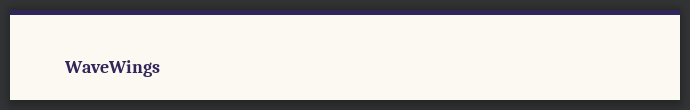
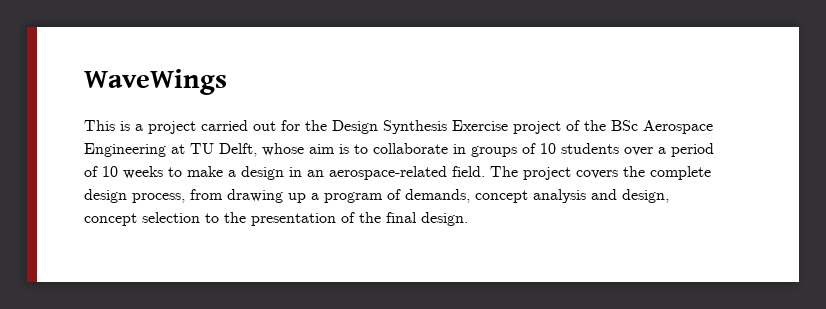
+ This is a project carried out for the Design Synthesis Exercise project of the BSc Aerospace Engineering at TU Delft, whose aim is to collaborate in groups of 10 students over a period of 10 weeks to make a design in an aerospace-related field. The project covers the complete design process, from drawing up a program of demands, concept analysis and design, concept selection to the presentation of the final design.

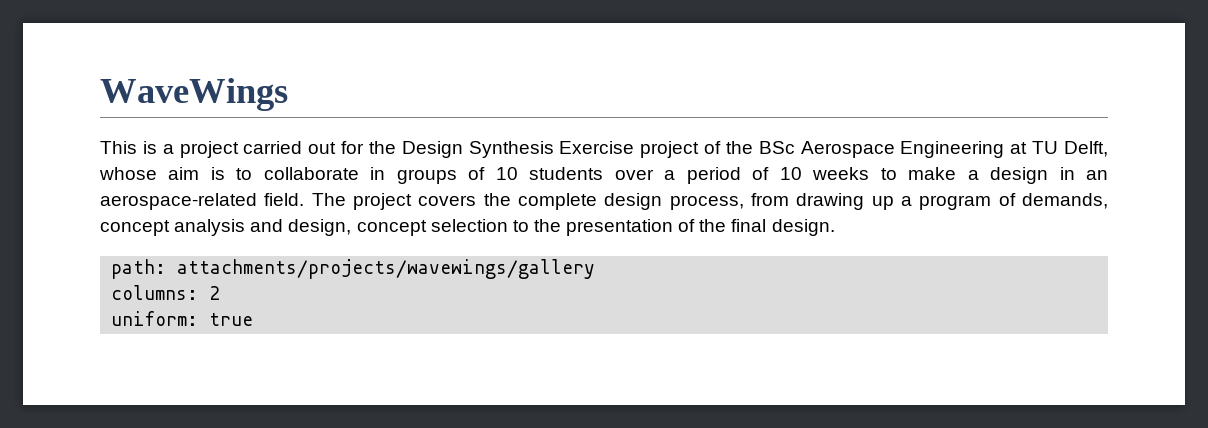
+ path: attachments/projects/wavewings/gallery
+ columns: 2
+ uniform: true

